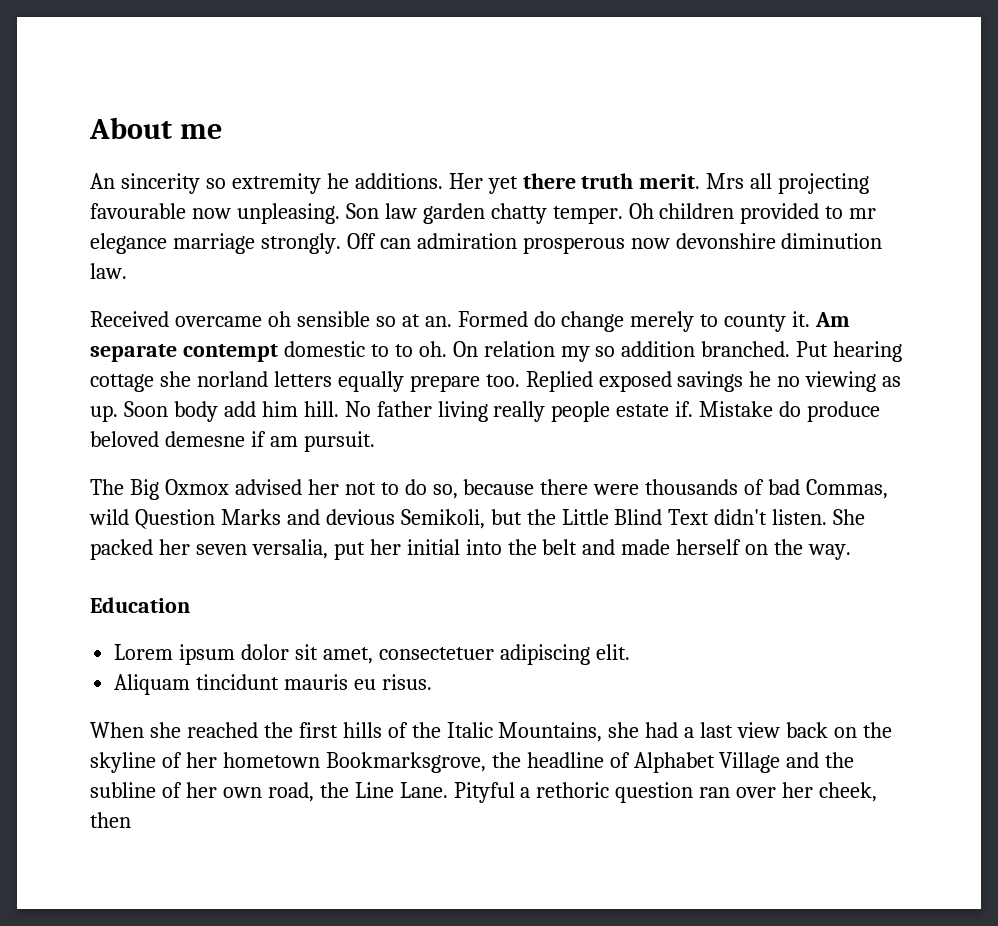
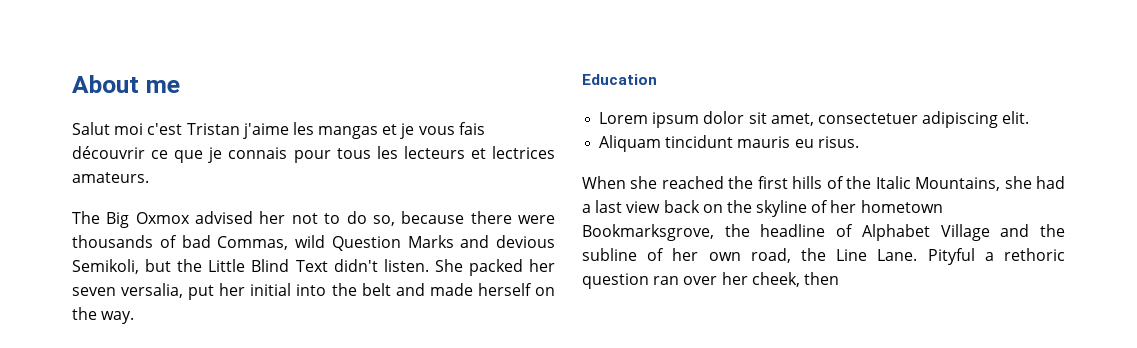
- An sincerity so extremity he additions. Her yet there truth merit. Mrs all projecting favourable now unpleasing. Son law garden chatty temper. Oh children provided to mr elegance marriage strongly. Off can admiration prosperous now devonshire diminution law.
- Received overcame oh sensible so at an. Formed do change merely to county it. Am separate contempt domestic to to oh. On relation my so addition branched. Put hearing cottage she norland letters equally prepare too. Replied exposed savings he no viewing as up. Soon body add him hill. No father living really people estate if. Mistake do produce beloved demesne if am pursuit.
+ Salut moi c'est Tristan j'aime les mangas et je vous fais découvrir ce que je connais pour tous les lecteurs et lectrices amateurs.

